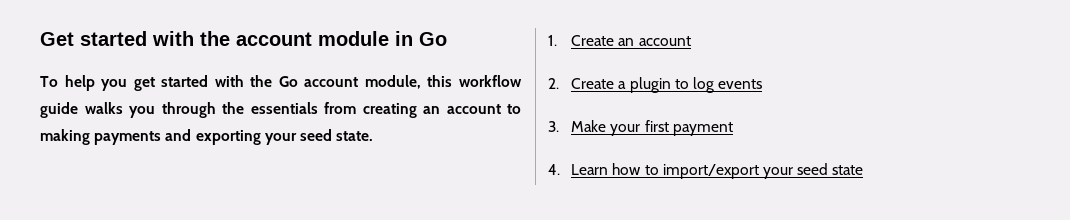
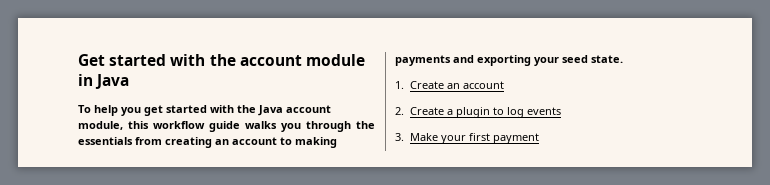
- Get started with the account module in Go
+ Get started with the account module in Java
- To help you get started with the Go account module, this workflow guide walks you through the essentials from creating an account to making payments and exporting your seed state.
+ To help you get started with the Java account module, this workflow guide walks you through the essentials from creating an account to making payments and exporting your seed state.
- 4. Learn how to import/export your seed state

